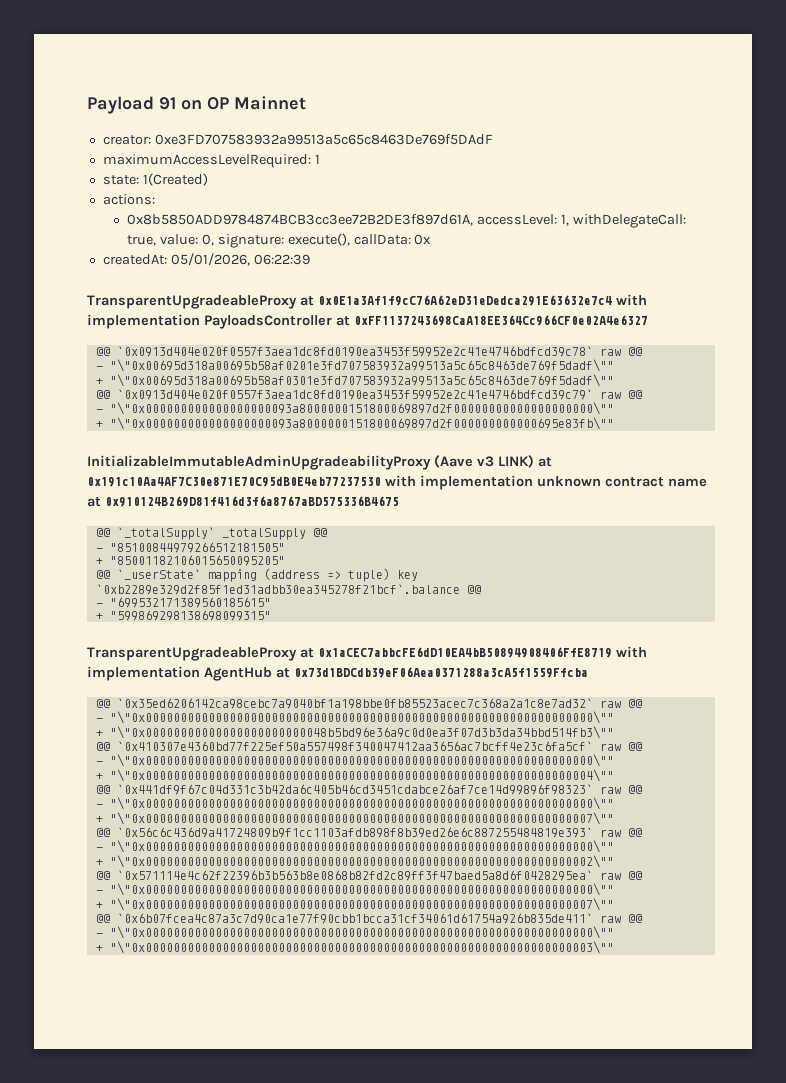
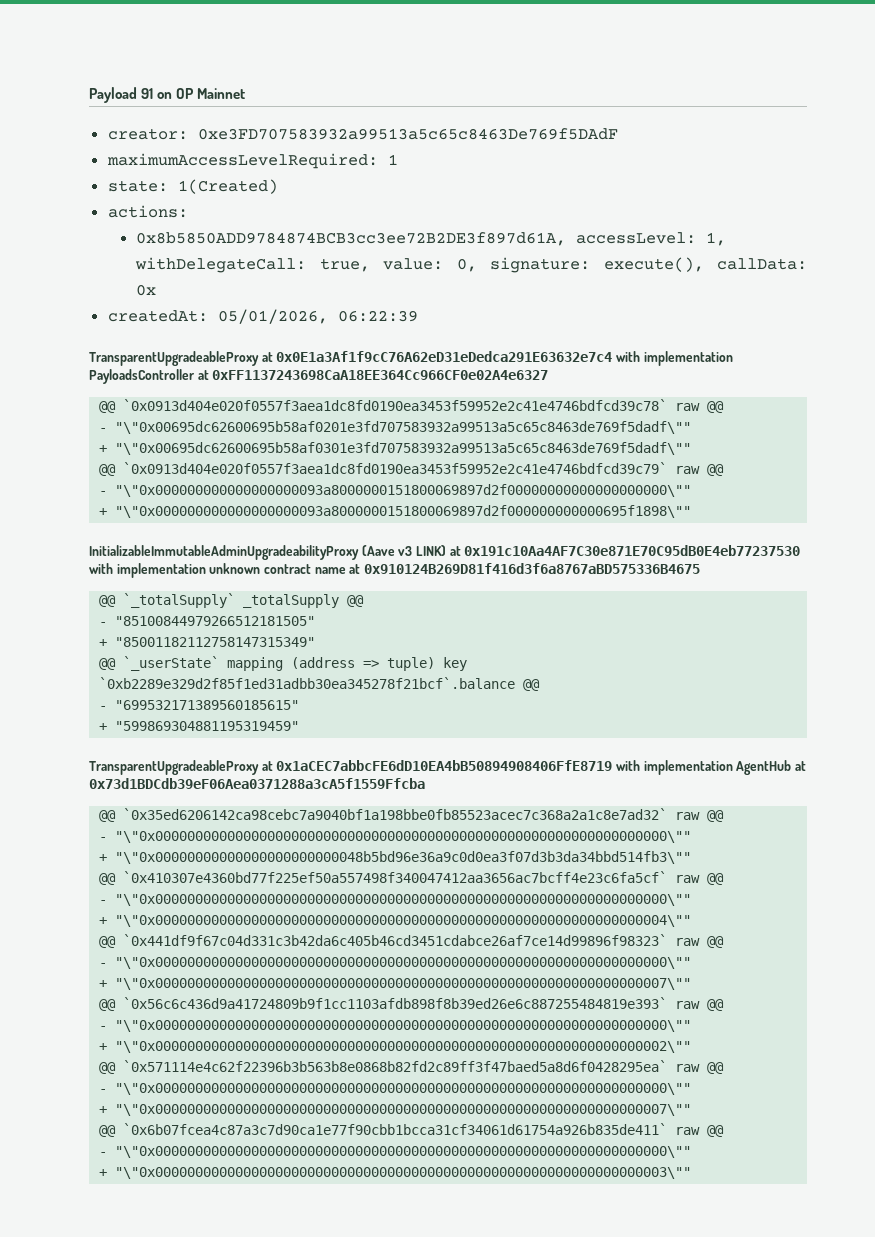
- - "\"0x00695d318a00695b58af0201e3fd707583932a99513a5c65c8463de769f5dadf\""
- + "\"0x00695d318a00695b58af0301e3fd707583932a99513a5c65c8463de769f5dadf\""
+ - "\"0x00695dc62600695b58af0201e3fd707583932a99513a5c65c8463de769f5dadf\""
+ + "\"0x00695dc62600695b58af0301e3fd707583932a99513a5c65c8463de769f5dadf\""
- + "\"0x000000000000000000093a8000000151800069897d2f000000000000695e83fb\""
+ + "\"0x000000000000000000093a8000000151800069897d2f000000000000695f1898\""
- + "85001182106015650095205"
+ + "85001182112758147315349"
- + "599869298138698099315"
+ + "599869304881195319459"

